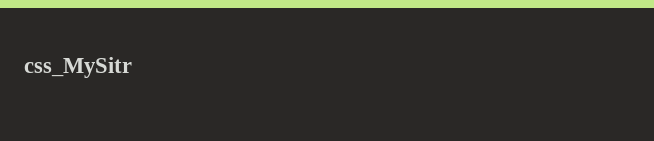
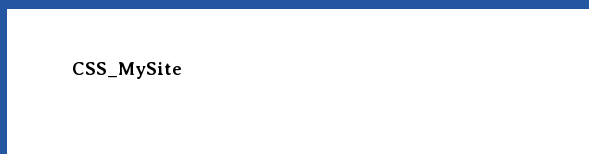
- css_MySitr
+ CSS_MySite

